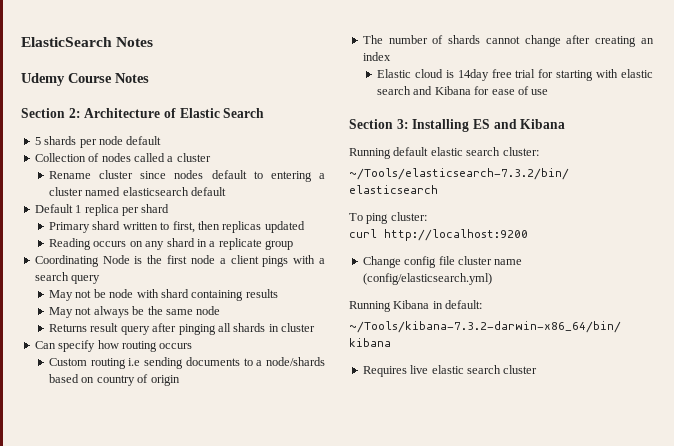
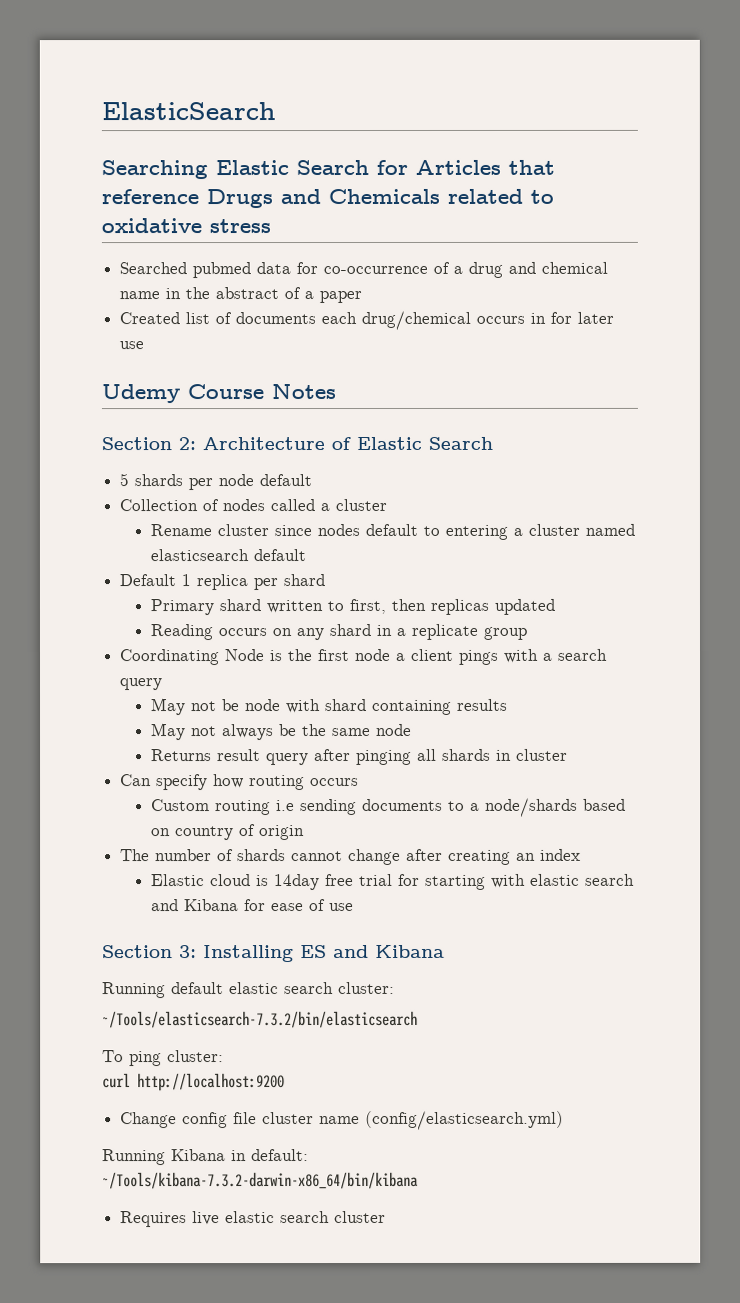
- ElasticSearch Notes
+ ElasticSearch
+ Searching Elastic Search for Articles that reference Drugs and Chemicals related to oxidative stress
+ Searched pubmed data for co-occurrence of a drug and chemical name in the abstract of a paper
+ Created list of documents each drug/chemical occurs in for later use

